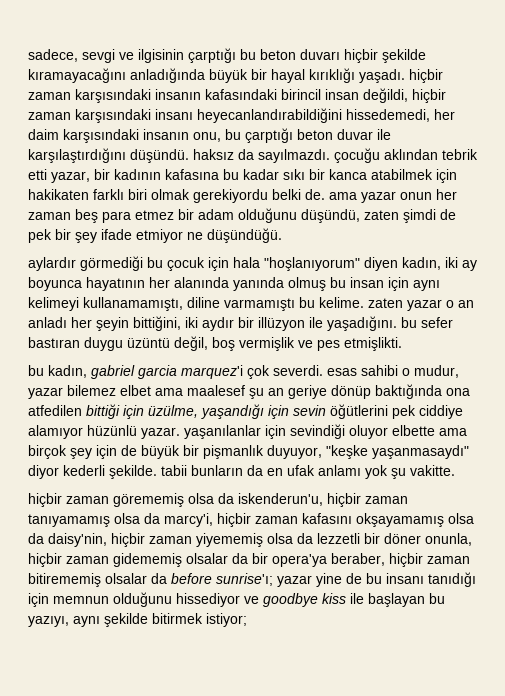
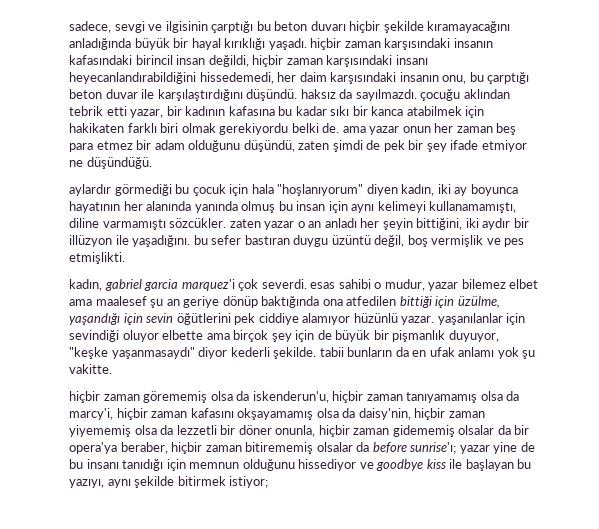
- aylardır görmediği bu çocuk için hala "hoşlanıyorum" diyen kadın, iki ay boyunca hayatının her alanında yanında olmuş bu insan için aynı kelimeyi kullanamamıştı, diline varmamıştı bu kelime. zaten yazar o an anladı her şeyin bittiğini, iki aydır bir illüzyon ile yaşadığını. bu sefer bastıran duygu üzüntü değil, boş vermişlik ve pes etmişlikti.
+ aylardır görmediği bu çocuk için hala "hoşlanıyorum" diyen kadın, iki ay boyunca hayatının her alanında yanında olmuş bu insan için aynı kelimeyi kullanamamıştı, diline varmamıştı sözcükler. zaten yazar o an anladı her şeyin bittiğini, iki aydır bir illüzyon ile yaşadığını. bu sefer bastıran duygu üzüntü değil, boş vermişlik ve pes etmişlikti.
- bu kadın, gabriel garcia marquez'i çok severdi. esas sahibi o mudur, yazar bilemez elbet ama maalesef şu an geriye dönüp baktığında ona atfedilen bittiği için üzülme, yaşandığı için sevin öğütlerini pek ciddiye alamıyor hüzünlü yazar. yaşanılanlar için sevindiği oluyor elbette ama birçok şey için de büyük bir pişmanlık duyuyor, "keşke yaşanmasaydı" diyor kederli şekilde. tabii bunların da en ufak anlamı yok şu vakitte.
+ kadın, gabriel garcia marquez'i çok severdi. esas sahibi o mudur, yazar bilemez elbet ama maalesef şu an geriye dönüp baktığında ona atfedilen bittiği için üzülme, yaşandığı için sevin öğütlerini pek ciddiye alamıyor hüzünlü yazar. yaşanılanlar için sevindiği oluyor elbette ama birçok şey için de büyük bir pişmanlık duyuyor, "keşke yaşanmasaydı" diyor kederli şekilde. tabii bunların da en ufak anlamı yok şu vakitte.

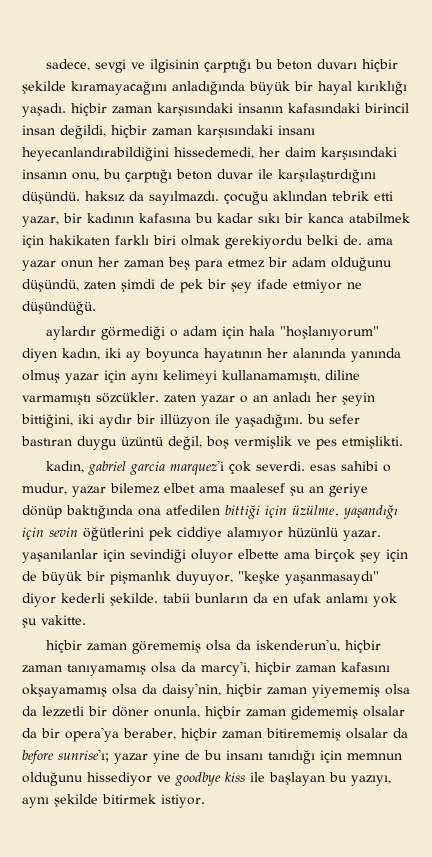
- aylardır görmediği bu çocuk için hala "hoşlanıyorum" diyen kadın, iki ay boyunca hayatının her alanında yanında olmuş bu insan için aynı kelimeyi kullanamamıştı, diline varmamıştı sözcükler. zaten yazar o an anladı her şeyin bittiğini, iki aydır bir illüzyon ile yaşadığını. bu sefer bastıran duygu üzüntü değil, boş vermişlik ve pes etmişlikti.
+ aylardır görmediği o adam için hala "hoşlanıyorum" diyen kadın, iki ay boyunca hayatının her alanında yanında olmuş yazar için aynı kelimeyi kullanamamıştı, diline varmamıştı sözcükler. zaten yazar o an anladı her şeyin bittiğini, iki aydır bir illüzyon ile yaşadığını. bu sefer bastıran duygu üzüntü değil, boş vermişlik ve pes etmişlikti.
- yazar yine de bu insanı tanıdığı için memnun olduğunu hissediyor ve goodbye kiss ile başlayan bu yazıyı, aynı şekilde bitirmek istiyor;
+ yazar yine de bu insanı tanıdığı için memnun olduğunu hissediyor ve goodbye kiss ile başlayan bu yazıyı, aynı şekilde bitirmek istiyor.

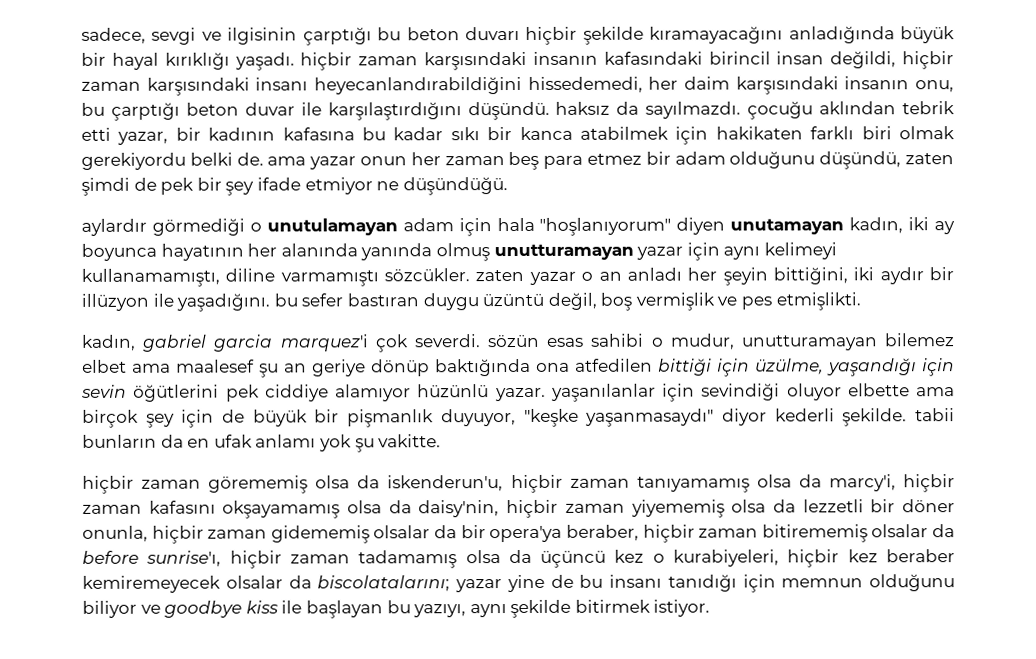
- aylardır görmediği o adam için hala "hoşlanıyorum" diyen kadın, iki ay boyunca hayatının her alanında yanında olmuş yazar için aynı kelimeyi kullanamamıştı, diline varmamıştı sözcükler. zaten yazar o an anladı her şeyin bittiğini, iki aydır bir illüzyon ile yaşadığını. bu sefer bastıran duygu üzüntü değil, boş vermişlik ve pes etmişlikti.
+ aylardır görmediği o unutulamayan adam için hala "hoşlanıyorum" diyen unutamayan kadın, iki ay boyunca hayatının her alanında yanında olmuş unutturamayan yazar için aynı kelimeyi kullanamamıştı, diline varmamıştı sözcükler. zaten yazar o an anladı her şeyin bittiğini, iki aydır bir illüzyon ile yaşadığını. bu sefer bastıran duygu üzüntü değil, boş vermişlik ve pes etmişlikti.
- kadın, gabriel garcia marquez'i çok severdi. esas sahibi o mudur, yazar bilemez elbet ama maalesef şu an geriye dönüp baktığında ona atfedilen bittiği için üzülme, yaşandığı için sevin öğütlerini pek ciddiye alamıyor hüzünlü yazar. yaşanılanlar için sevindiği oluyor elbette ama birçok şey için de büyük bir pişmanlık duyuyor, "keşke yaşanmasaydı" diyor kederli şekilde. tabii bunların da en ufak anlamı yok şu vakitte.
+ kadın, gabriel garcia marquez'i çok severdi. sözün esas sahibi o mudur, unutturamayan bilemez elbet ama maalesef şu an geriye dönüp baktığında ona atfedilen bittiği için üzülme, yaşandığı için sevin öğütlerini pek ciddiye alamıyor hüzünlü yazar. yaşanılanlar için sevindiği oluyor elbette ama birçok şey için de büyük bir pişmanlık duyuyor, "keşke yaşanmasaydı" diyor kederli şekilde. tabii bunların da en ufak anlamı yok şu vakitte.
- hiçbir zaman görememiş olsa da iskenderun'u, hiçbir zaman tanıyamamış olsa da marcy'i, hiçbir zaman kafasını okşayamamış olsa da daisy'nin, hiçbir zaman yiyememiş olsa da lezzetli bir döner onunla, hiçbir zaman gidememiş olsalar da bir opera'ya beraber, hiçbir zaman bitirememiş olsalar da before sunrise'ı;
+ hiçbir zaman görememiş olsa da iskenderun'u, hiçbir zaman tanıyamamış olsa da marcy'i, hiçbir zaman kafasını okşayamamış olsa da daisy'nin, hiçbir zaman yiyememiş olsa da lezzetli bir döner onunla, hiçbir zaman gidememiş olsalar da bir opera'ya beraber, hiçbir zaman bitirememiş olsalar da before sunrise'ı, hiçbir zaman tadamamış olsa da üçüncü kez o kurabiyeleri, hiçbir kez beraber kemiremeyecek olsalar da biscolatalarını;
- yazar yine de bu insanı tanıdığı için memnun olduğunu hissediyor ve goodbye kiss ile başlayan bu yazıyı, aynı şekilde bitirmek istiyor.
+ yazar yine de bu insanı tanıdığı için memnun olduğunu biliyor ve goodbye kiss ile başlayan bu yazıyı, aynı şekilde bitirmek istiyor.

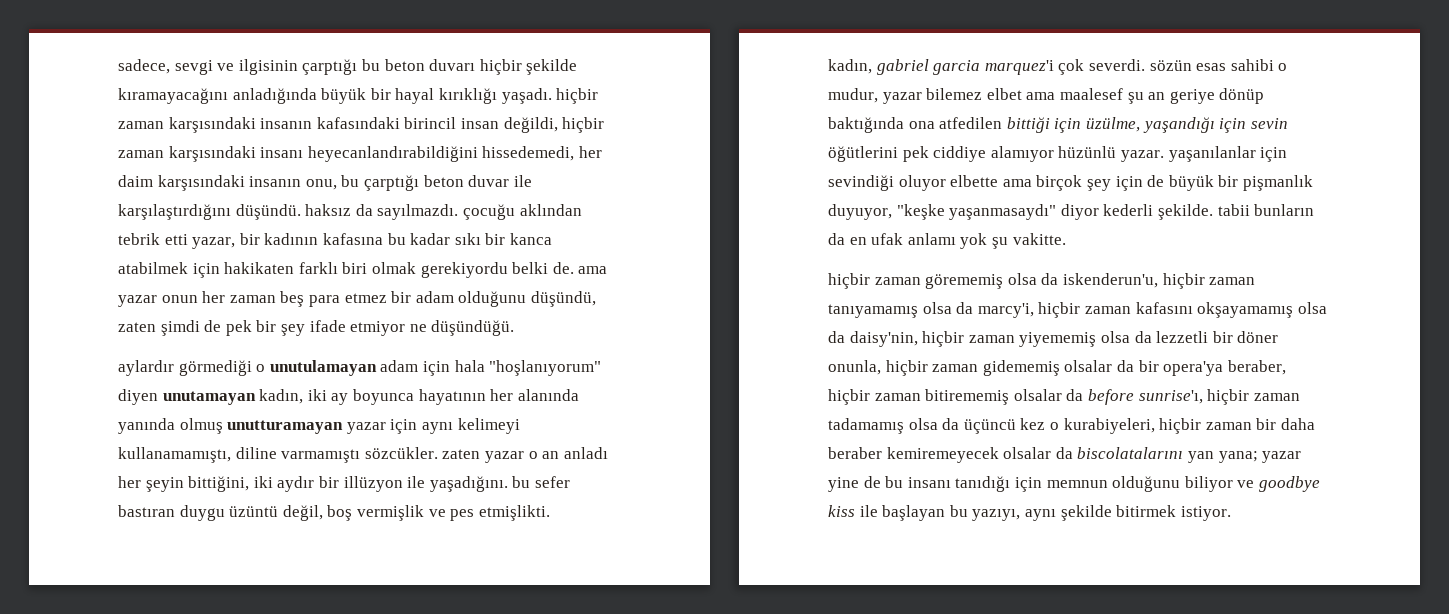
- kadın, gabriel garcia marquez'i çok severdi. sözün esas sahibi o mudur, unutturamayan bilemez elbet ama maalesef şu an geriye dönüp baktığında ona atfedilen bittiği için üzülme, yaşandığı için sevin öğütlerini pek ciddiye alamıyor hüzünlü yazar. yaşanılanlar için sevindiği oluyor elbette ama birçok şey için de büyük bir pişmanlık duyuyor, "keşke yaşanmasaydı" diyor kederli şekilde. tabii bunların da en ufak anlamı yok şu vakitte.
+ kadın, gabriel garcia marquez'i çok severdi. sözün esas sahibi o mudur, yazar bilemez elbet ama maalesef şu an geriye dönüp baktığında ona atfedilen bittiği için üzülme, yaşandığı için sevin öğütlerini pek ciddiye alamıyor hüzünlü yazar. yaşanılanlar için sevindiği oluyor elbette ama birçok şey için de büyük bir pişmanlık duyuyor, "keşke yaşanmasaydı" diyor kederli şekilde. tabii bunların da en ufak anlamı yok şu vakitte.
- hiçbir zaman görememiş olsa da iskenderun'u, hiçbir zaman tanıyamamış olsa da marcy'i, hiçbir zaman kafasını okşayamamış olsa da daisy'nin, hiçbir zaman yiyememiş olsa da lezzetli bir döner onunla, hiçbir zaman gidememiş olsalar da bir opera'ya beraber, hiçbir zaman bitirememiş olsalar da before sunrise'ı, hiçbir zaman tadamamış olsa da üçüncü kez o kurabiyeleri, hiçbir kez beraber kemiremeyecek olsalar da biscolatalarını;
+ hiçbir zaman görememiş olsa da iskenderun'u, hiçbir zaman tanıyamamış olsa da marcy'i, hiçbir zaman kafasını okşayamamış olsa da daisy'nin, hiçbir zaman yiyememiş olsa da lezzetli bir döner onunla, hiçbir zaman gidememiş olsalar da bir opera'ya beraber, hiçbir zaman bitirememiş olsalar da before sunrise'ı, hiçbir zaman tadamamış olsa da üçüncü kez o kurabiyeleri, hiçbir zaman bir daha beraber kemiremeyecek olsalar da biscolatalarını yan yana;

